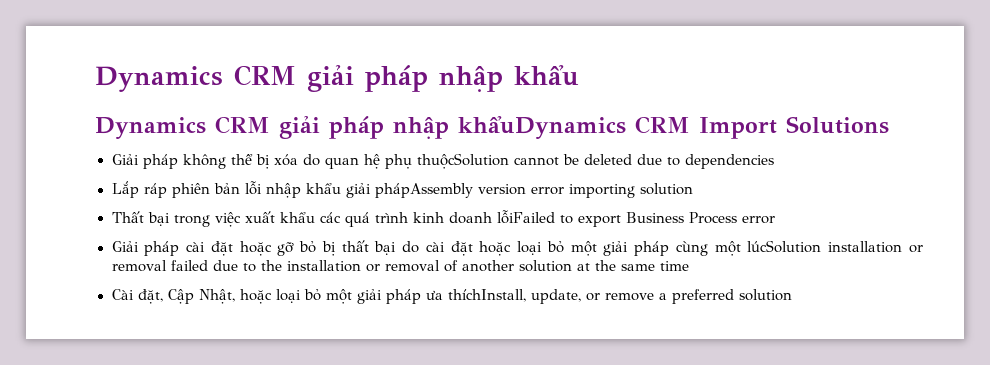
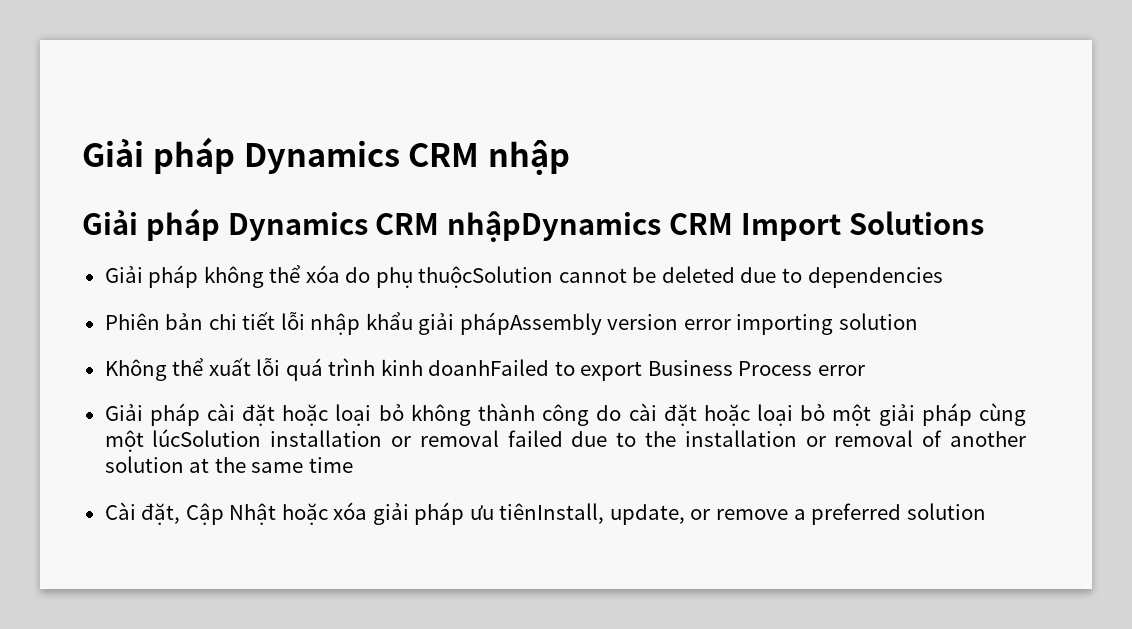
- Dynamics CRM giải pháp nhập khẩu
- Dynamics CRM giải pháp nhập khẩuDynamics CRM Import Solutions
+ Giải pháp Dynamics CRM nhập
+ Giải pháp Dynamics CRM nhậpDynamics CRM Import Solutions
- Giải pháp không thể bị xóa do quan hệ phụ thuộcSolution cannot be deleted due to dependencies
+ Giải pháp không thể xóa do phụ thuộcSolution cannot be deleted due to dependencies
- Lắp ráp phiên bản lỗi nhập khẩu giải phápAssembly version error importing solution
+ Phiên bản chi tiết lỗi nhập khẩu giải phápAssembly version error importing solution
- Thất bại trong việc xuất khẩu các quá trình kinh doanh lỗiFailed to export Business Process error
+ Không thể xuất lỗi quá trình kinh doanhFailed to export Business Process error
- Giải pháp cài đặt hoặc gỡ bỏ bị thất bại do cài đặt hoặc loại bỏ một giải pháp cùng một lúcSolution installation or removal failed due to the installation or removal of another solution at the same time
+ Giải pháp cài đặt hoặc loại bỏ không thành công do cài đặt hoặc loại bỏ một giải pháp cùng một lúcSolution installation or removal failed due to the installation or removal of another solution at the same time
- Cài đặt, Cập Nhật, hoặc loại bỏ một giải pháp ưa thíchInstall, update, or remove a preferred solution
+ Cài đặt, Cập Nhật hoặc xóa giải pháp ưu tiênInstall, update, or remove a preferred solution

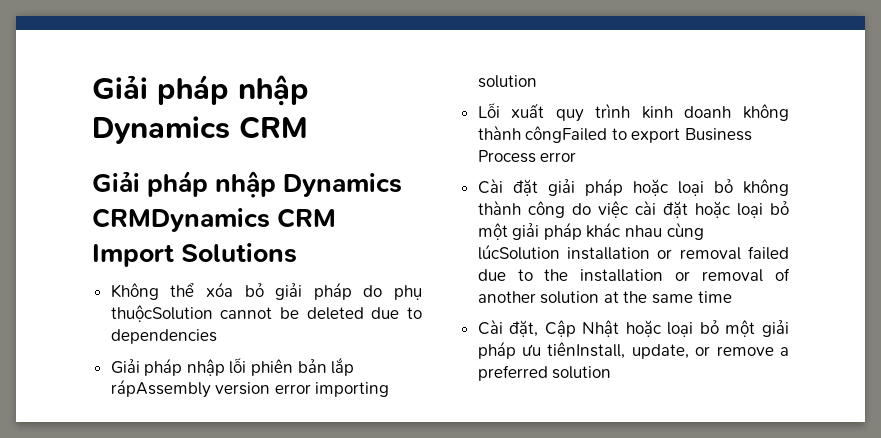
- Giải pháp Dynamics CRM nhập
- Giải pháp Dynamics CRM nhậpDynamics CRM Import Solutions
+ Giải pháp nhập Dynamics CRM
+ Giải pháp nhập Dynamics CRMDynamics CRM Import Solutions
- Giải pháp không thể xóa do phụ thuộcSolution cannot be deleted due to dependencies
+ Không thể xóa bỏ giải pháp do phụ thuộcSolution cannot be deleted due to dependencies
- Phiên bản chi tiết lỗi nhập khẩu giải phápAssembly version error importing solution
- Không thể xuất lỗi quá trình kinh doanhFailed to export Business Process error
+ Giải pháp nhập lỗi phiên bản lắp rápAssembly version error importing solution
+ Lỗi xuất quy trình kinh doanh không thành côngFailed to export Business Process error
- Giải pháp cài đặt hoặc loại bỏ không thành công do cài đặt hoặc loại bỏ một giải pháp cùng một lúcSolution installation or removal failed due to the installation or removal of another solution at the same time
+ Cài đặt giải pháp hoặc loại bỏ không thành công do việc cài đặt hoặc loại bỏ một giải pháp khác nhau cùng lúcSolution installation or removal failed due to the installation or removal of another solution at the same time
- Cài đặt, Cập Nhật hoặc xóa giải pháp ưu tiênInstall, update, or remove a preferred solution
+ Cài đặt, Cập Nhật hoặc loại bỏ một giải pháp ưu tiênInstall, update, or remove a preferred solution

